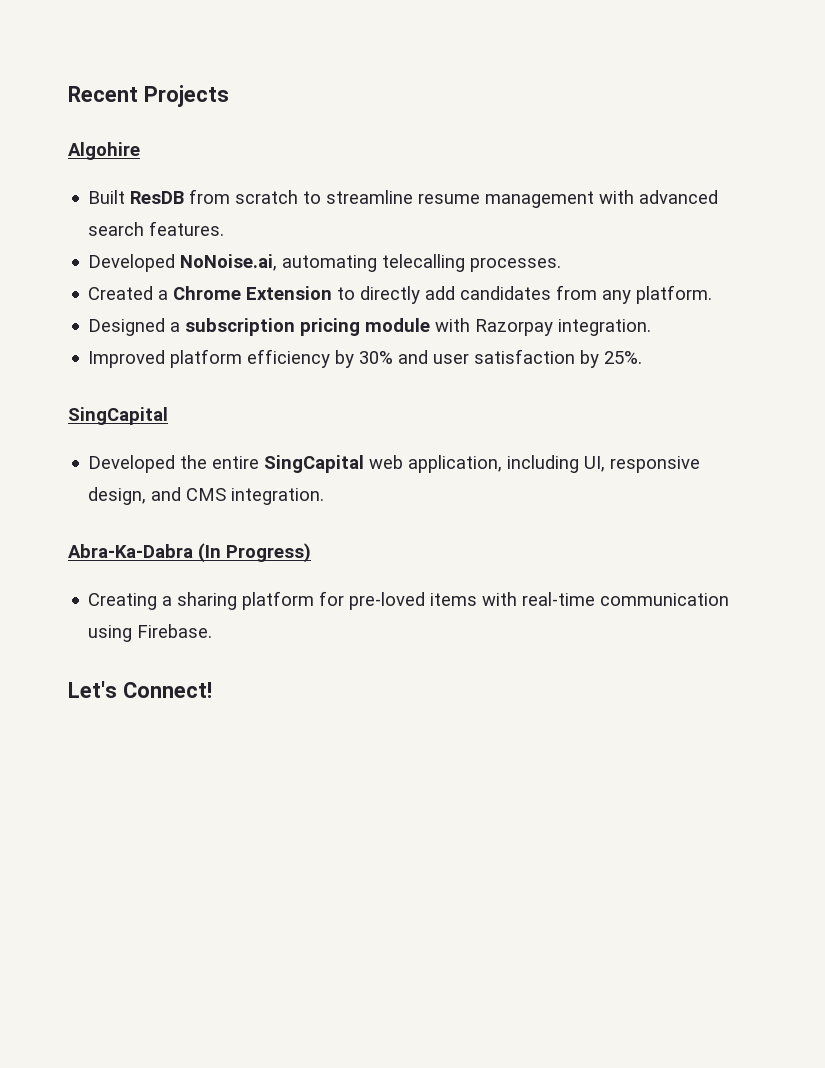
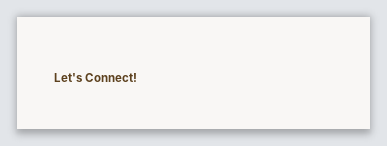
- Recent Projects
- Algohire
- Built ResDB from scratch to streamline resume management with advanced search features.
- Developed NoNoise.ai, automating telecalling processes.
- Created a Chrome Extension to directly add candidates from any platform.
- Designed a subscription pricing module with Razorpay integration.
- Improved platform efficiency by 30% and user satisfaction by 25%.
- SingCapital
- Developed the entire SingCapital web application, including UI, responsive design, and CMS integration.
- Abra-Ka-Dabra (In Progress)
- Creating a sharing platform for pre-loved items with real-time communication using Firebase.

